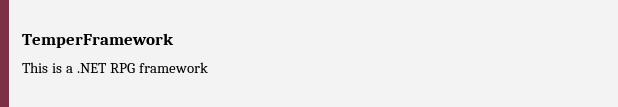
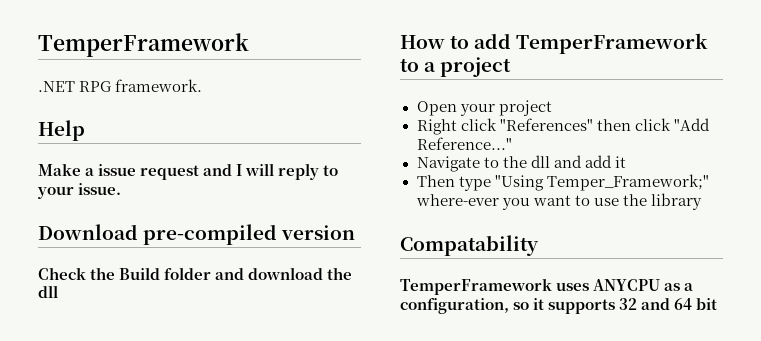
- This is a .NET RPG framework
+ .NET RPG framework.
+ Help
+ Make a issue request and I will reply to your issue.
+ Download pre-compiled version
+ Check the Build folder and download the dll
+ How to add TemperFramework to a project
+ Open your project
+ Right click "References" then click "Add Reference..."
+ Navigate to the dll and add it
+ Then type "Using Temper_Framework;" where-ever you want to use the library
+ Compatability
+ TemperFramework uses ANYCPU as a configuration, so it supports 32 and 64 bit

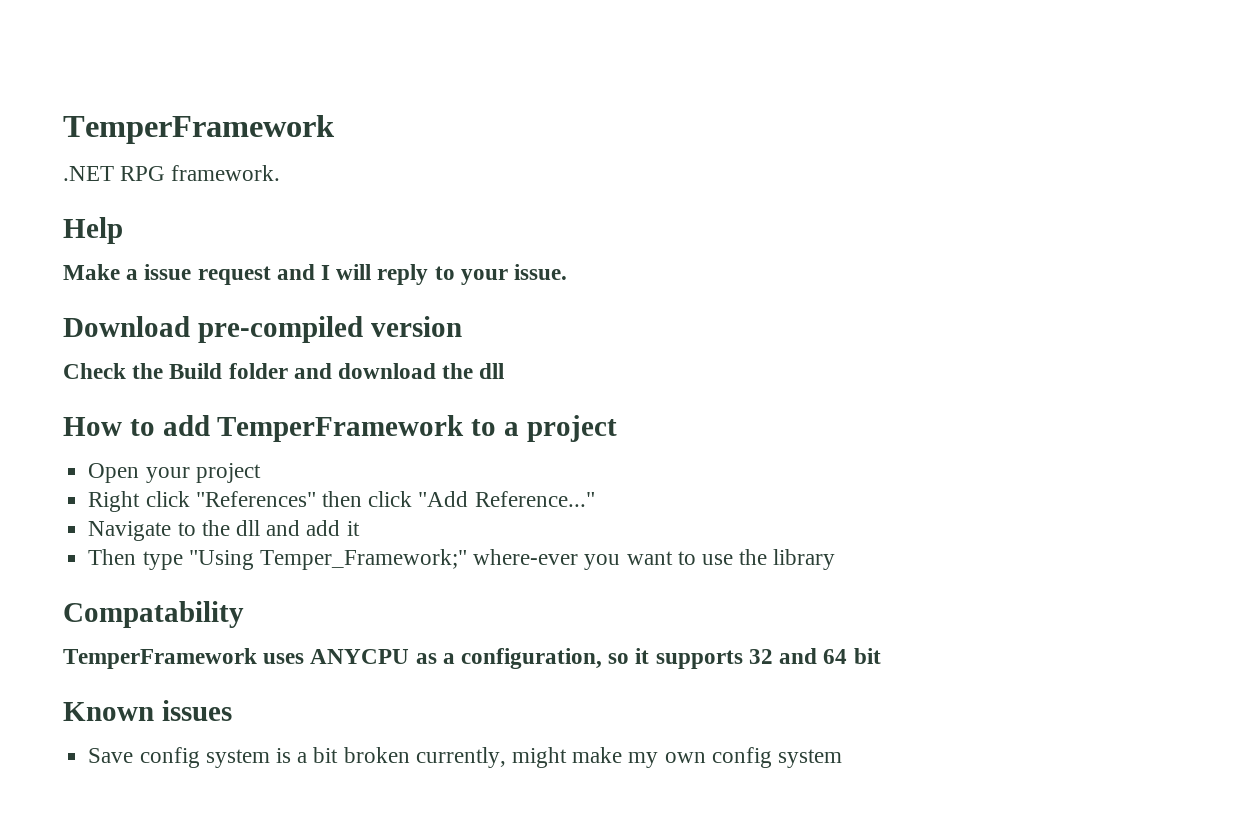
+ Known issues
+ Save config system is a bit broken currently, might make my own config system

